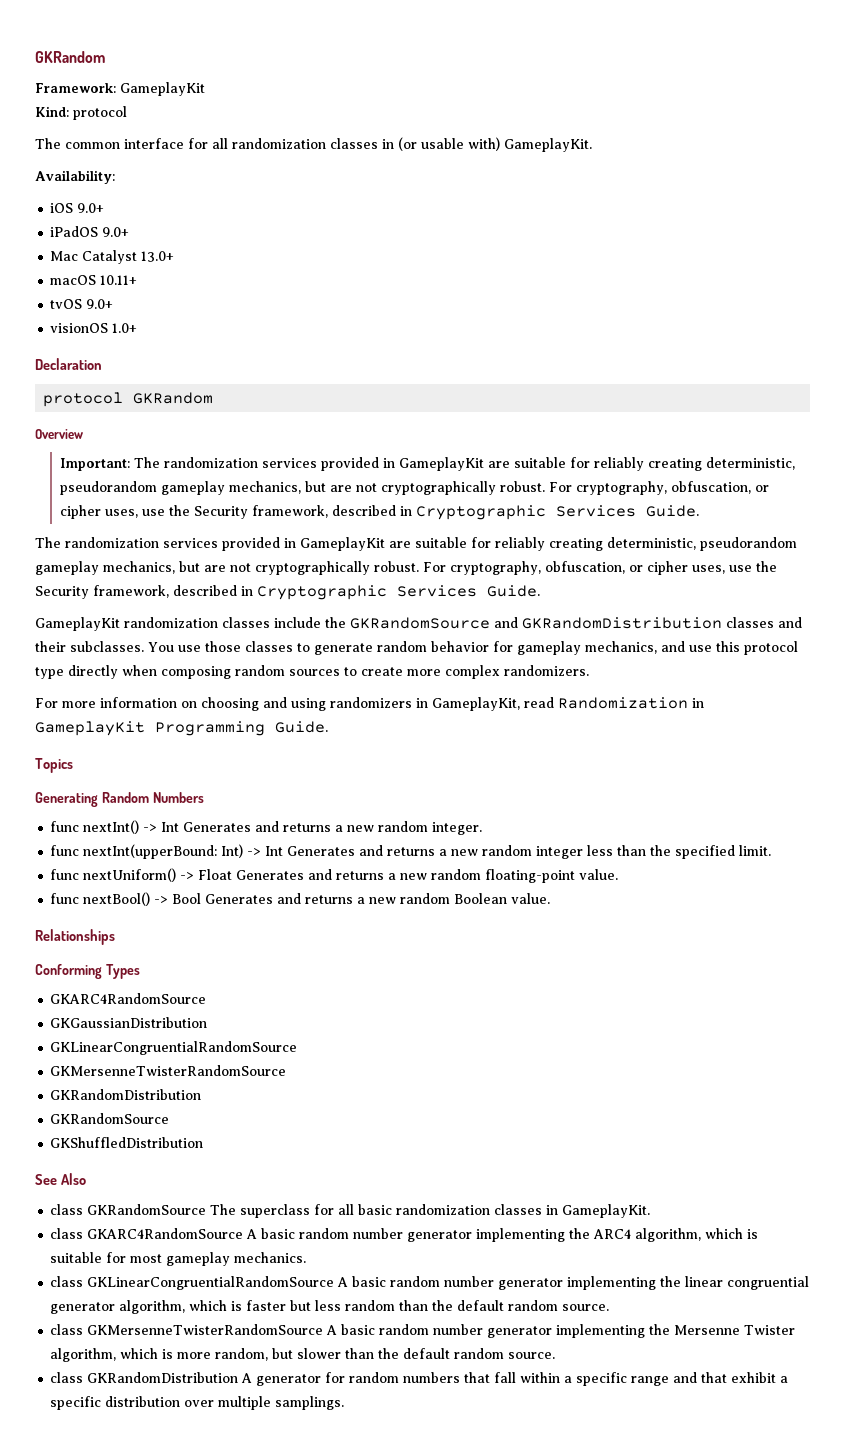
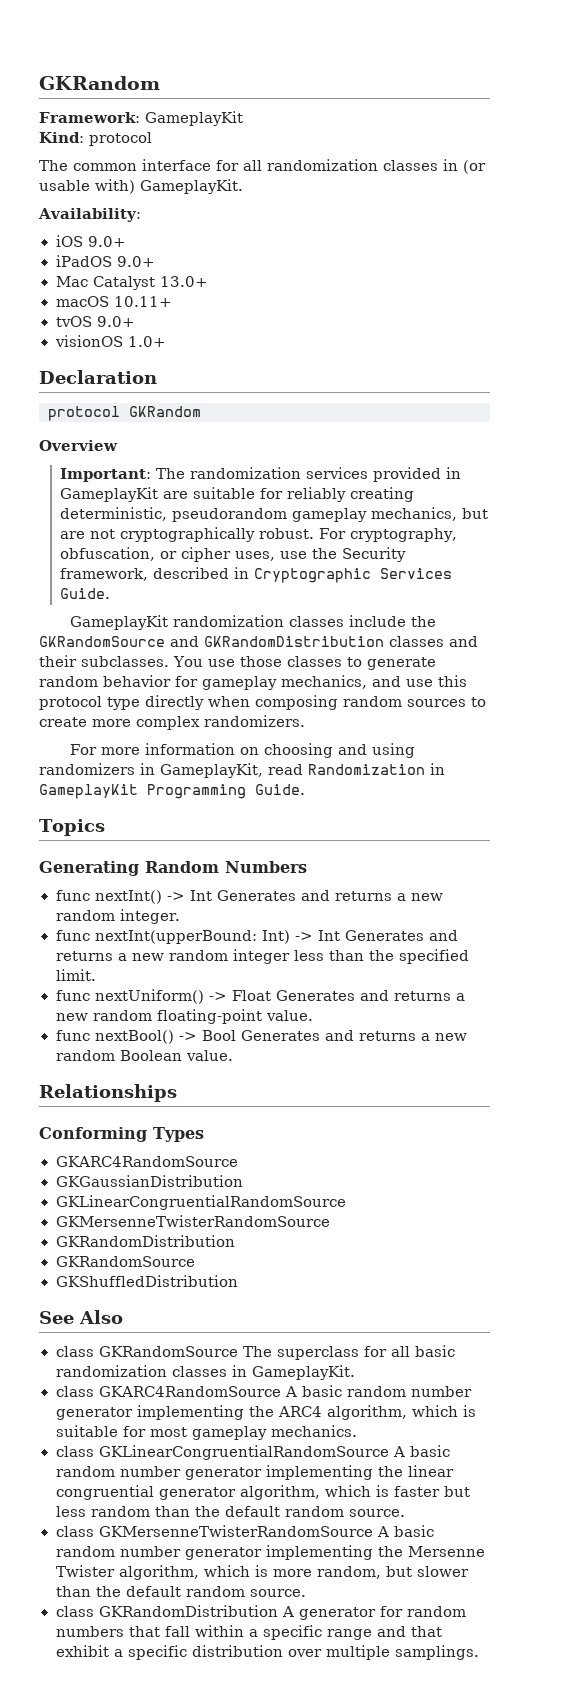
  Important: The randomization services provided in GameplayKit are suitable for reliably creating deterministic, pseudorandom gameplay mechanics, but are not cryptographically robust. For cryptography, obfuscation, or cipher uses, use the Security framework, described in Cryptographic Services Guide.
- The randomization services provided in GameplayKit are suitable for reliably creating deterministic, pseudorandom gameplay mechanics, but are not cryptographically robust. For cryptography, obfuscation, or cipher uses, use the Security framework, described in Cryptographic Services Guide.

